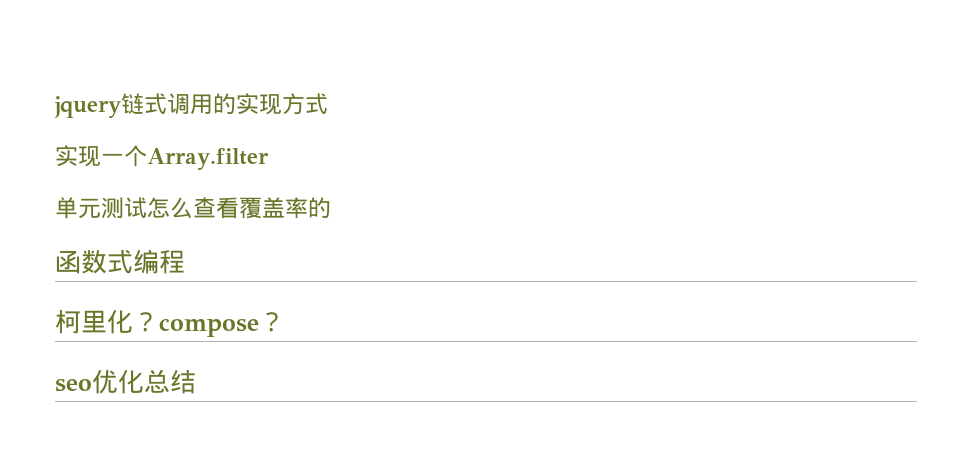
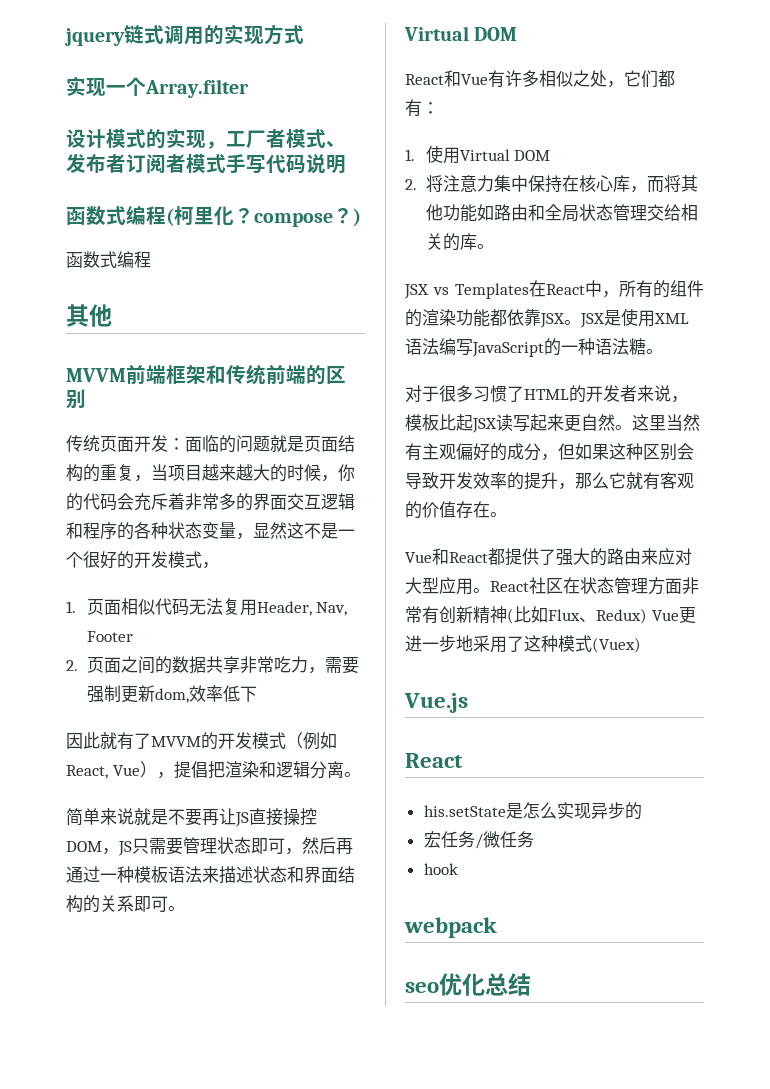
- 单元测试怎么查看覆盖率的
+ 设计模式的实现，工厂者模式、发布者订阅者模式手写代码说明
+ 函数式编程(柯里化？compose？)
  函数式编程
- 柯里化？compose？
+ 其他
+ MVVM前端框架和传统前端的区别
+ 传统页面开发：面临的问题就是页面结构的重复，当项目越来越大的时候，你的代码会充斥着非常多的界面交互逻辑和程序的各种状态变量，显然这不是一个很好的开发模式，
+ 1.页面相似代码无法复用Header, Nav, Footer
+ 2.页面之间的数据共享非常吃力，需要强制更新dom,效率低下
+ 因此就有了MVVM的开发模式（例如React, Vue），提倡把渲染和逻辑分离。
+ 简单来说就是不要再让JS直接操控DOM，JS只需要管理状态即可，然后再通过一种模板语法来描述状态和界面结构的关系即可。
+ Virtual DOM
+ React和Vue有许多相似之处，它们都有：
+ 1.使用Virtual DOM
+ 2.将注意力集中保持在核心库，而将其他功能如路由和全局状态管理交给相关的库。
+ JSX vs Templates在React中，所有的组件的渲染功能都依靠JSX。JSX是使用XML语法编写JavaScript的一种语法糖。
+ 对于很多习惯了HTML的开发者来说，模板比起JSX读写起来更自然。这里当然有主观偏好的成分，但如果这种区别会导致开发效率的提升，那么它就有客观的价值存在。
+ Vue和React都提供了强大的路由来应对大型应用。React社区在状态管理方面非常有创新精神(比如Flux、Redux) Vue更进一步地采用了这种模式(Vuex)
+ Vue.js
+ React
+ his.setState是怎么实现异步的
+ 宏任务/微任务
+ hook
+ webpack

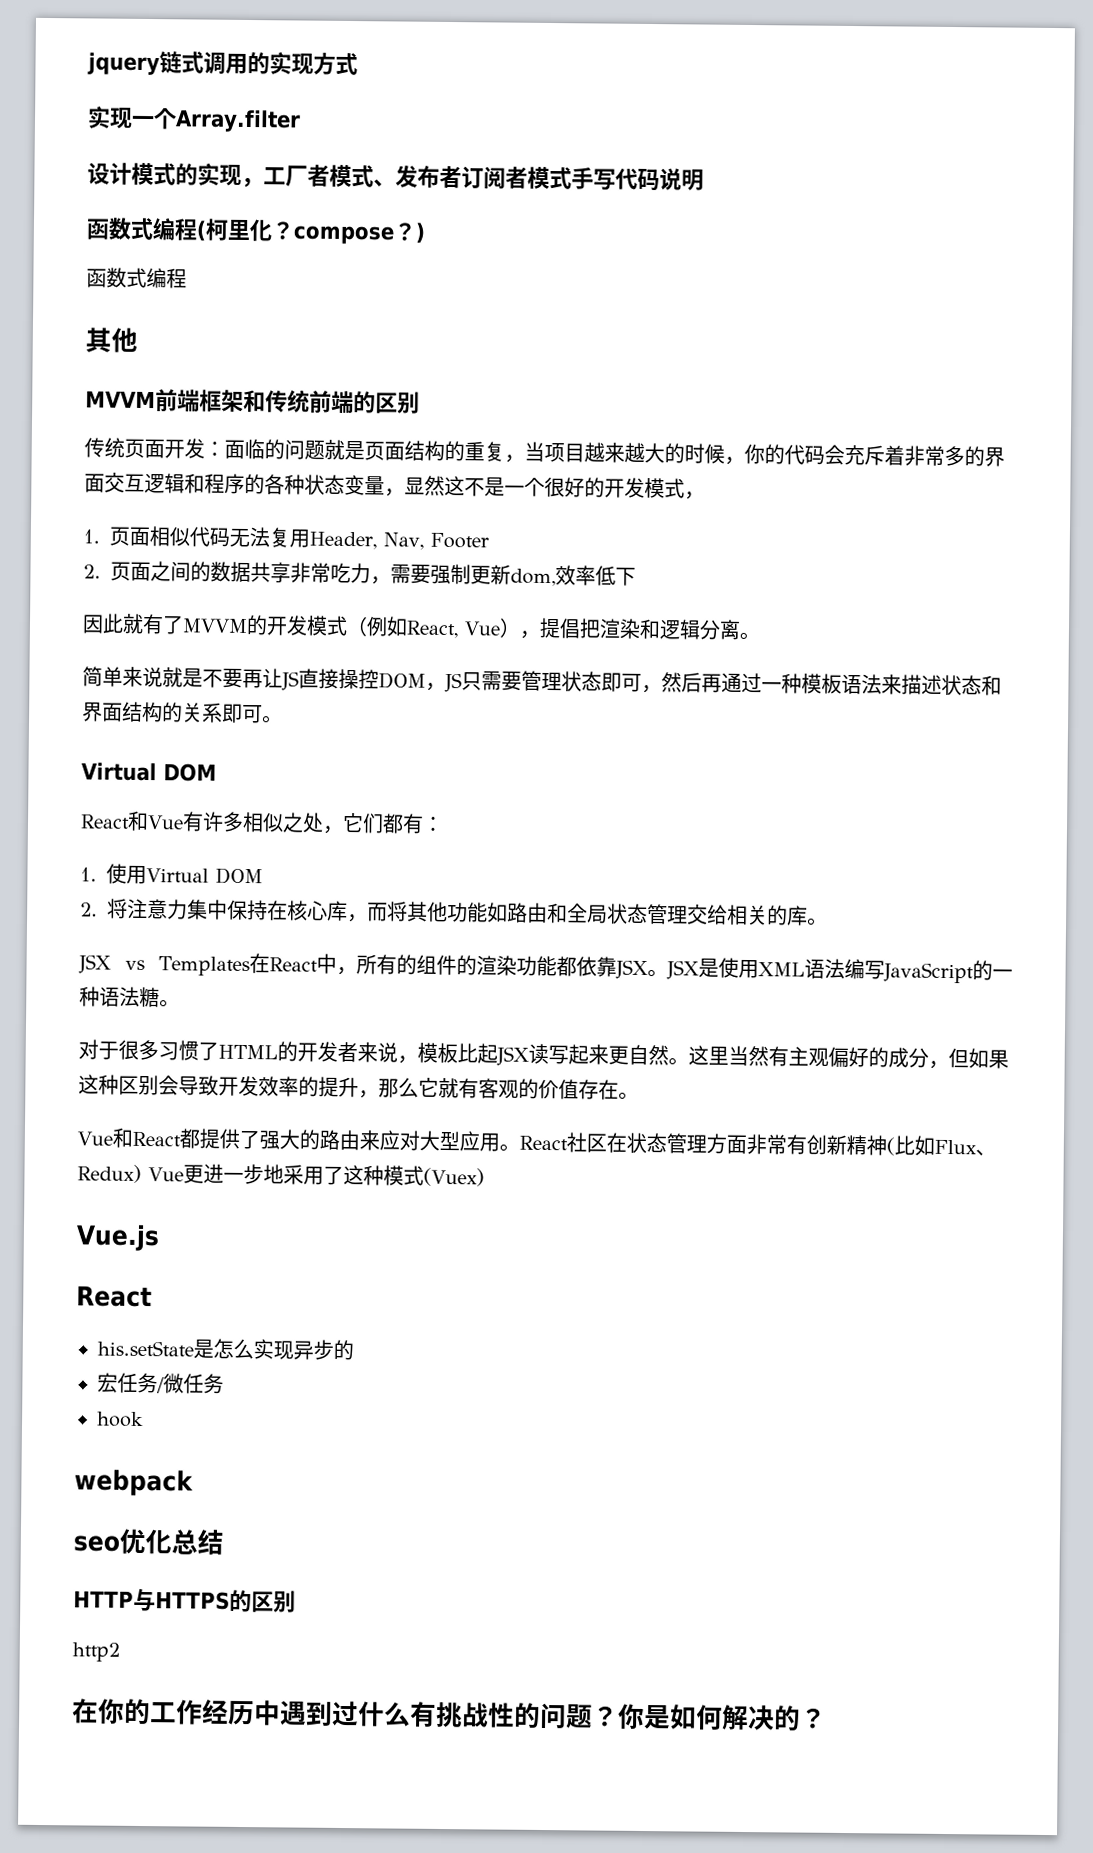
+ HTTP与HTTPS的区别
+ http2
+ 在你的工作经历中遇到过什么有挑战性的问题？你是如何解决的？

